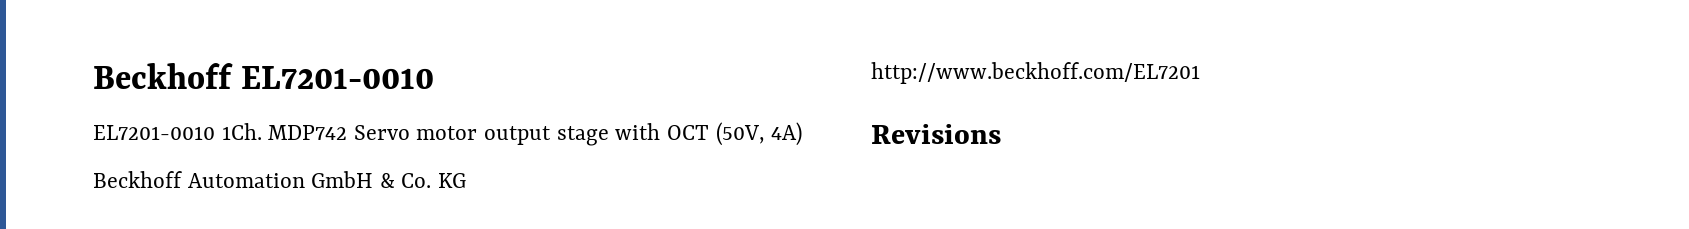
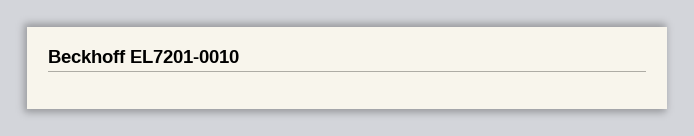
- EL7201-0010 1Ch. MDP742 Servo motor output stage with OCT (50V, 4A)
- Beckhoff Automation GmbH & Co. KG
- http://www.beckhoff.com/EL7201
- Revisions

